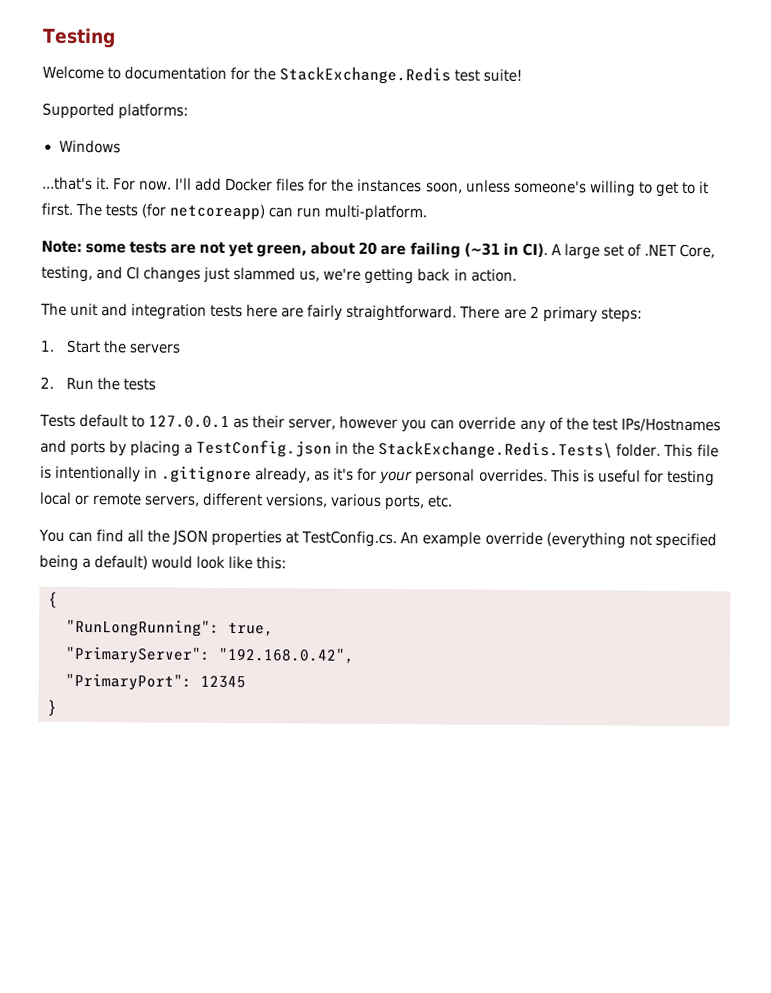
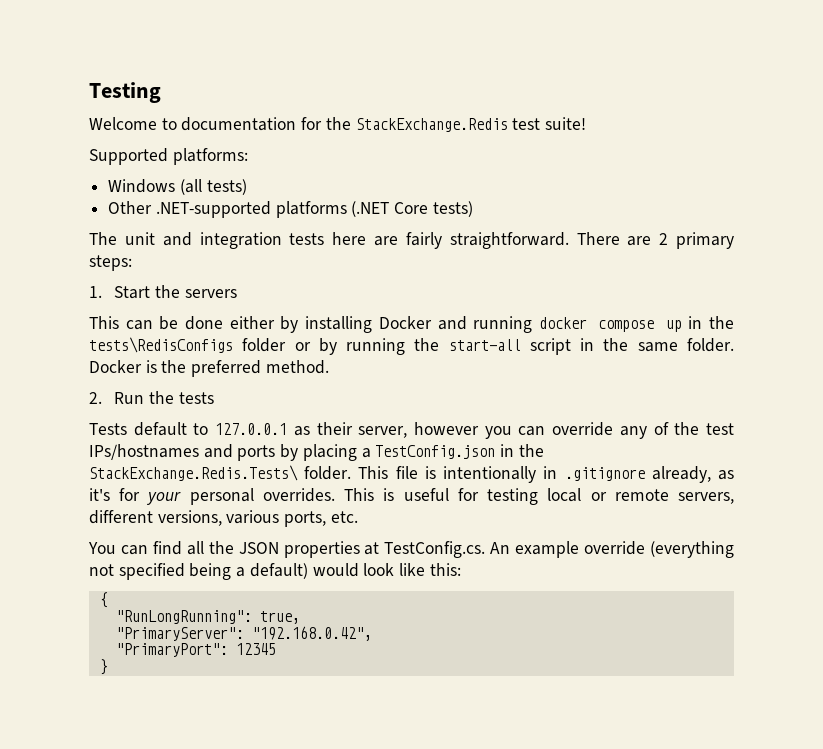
- Windows
- ...that's it. For now. I'll add Docker files for the instances soon, unless someone's willing to get to it first. The tests (for netcoreapp) can run multi-platform.
- Note: some tests are not yet green, about 20 are failing (~31 in CI). A large set of .NET Core, testing, and CI changes just slammed us, we're getting back in action.
+ Windows (all tests)
+ Other .NET-supported platforms (.NET Core tests)
+ This can be done either by installing Docker and running docker compose up in the tests\RedisConfigs folder or by running the start-all script in the same folder. Docker is the preferred method.
- Tests default to 127.0.0.1 as their server, however you can override any of the test IPs/Hostnames and ports by placing a TestConfig.json in the StackExchange.Redis.Tests\ folder.
+ Tests default to 127.0.0.1 as their server, however you can override any of the test IPs/hostnames and ports by placing a TestConfig.json in the StackExchange.Redis.Tests\ folder.

